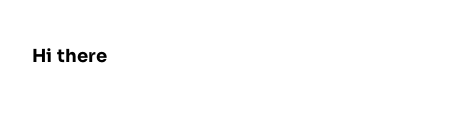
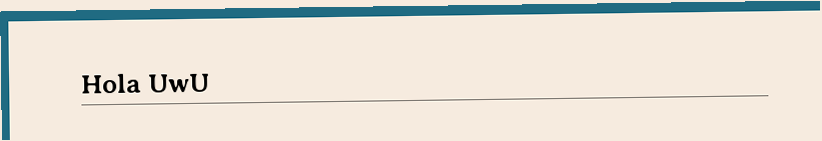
- Hi there
+ Hola UwU

